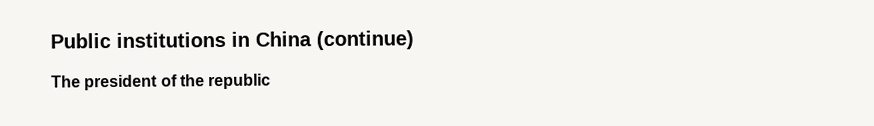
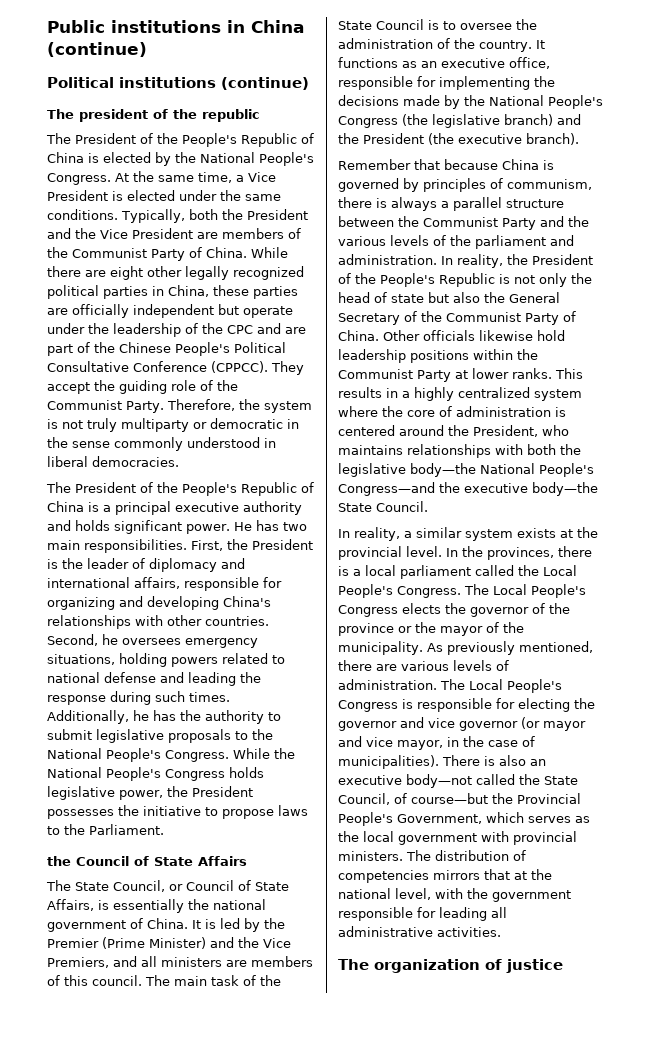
+ Political institutions (continue)
+ The President of the People's Republic of China is elected by the National People's Congress. At the same time, a Vice President is elected under the same conditions. Typically, both the President and the Vice President are members of the Communist Party of China. While there are eight other legally recognized political parties in China, these parties are officially independent but operate under the leadership of the CPC and are part of the Chinese People's Political Consultative Conference (CPPCC). They accept the guiding role of the Communist Party. Therefore, the system is not truly multiparty or democratic in the sense commonly understood in liberal democracies.
+ The President of the People's Republic of China is a principal executive authority and holds significant power. He has two main responsibilities. First, the President is the leader of diplomacy and international affairs, responsible for organizing and developing China's relationships with other countries. Second, he oversees emergency situations, holding powers related to national defense and leading the response during such times. Additionally, he has the authority to submit legislative proposals to the National People's Congress. While the National People's Congress holds legislative power, the President possesses the initiative to propose laws to the Parliament.
+ the Council of State Affairs
+ The State Council, or Council of State Affairs, is essentially the national government of China. It is led by the Premier (Prime Minister) and the Vice Premiers, and all ministers are members of this council. The main task of the State Council is to oversee the administration of the country. It functions as an executive office, responsible for implementing the decisions made by the National People's Congress (the legislative branch) and the President (the executive branch).
+ Remember that because China is governed by principles of communism, there is always a parallel structure between the Communist Party and the various levels of the parliament and administration. In reality, the President of the People's Republic is not only the head of state but also the General Secretary of the Communist Party of China. Other officials likewise hold leadership positions within the Communist Party at lower ranks. This results in a highly centralized system where the core of administration is centered around the President, who maintains relationships with both the legislative body—the National People's Congress—and the executive body—the State Council.
+ In reality, a similar system exists at the provincial level. In the provinces, there is a local parliament called the Local People's Congress. The Local People's Congress elects the governor of the province or the mayor of the municipality. As previously mentioned, there are various levels of administration. The Local People's Congress is responsible for electing the governor and vice governor (or mayor and vice mayor, in the case of municipalities). There is also an executive body—not called the State Council, of course—but the Provincial People's Government, which serves as the local government with provincial ministers. The distribution of competencies mirrors that at the national level, with the government responsible for leading all administrative activities.
+ The organization of justice

